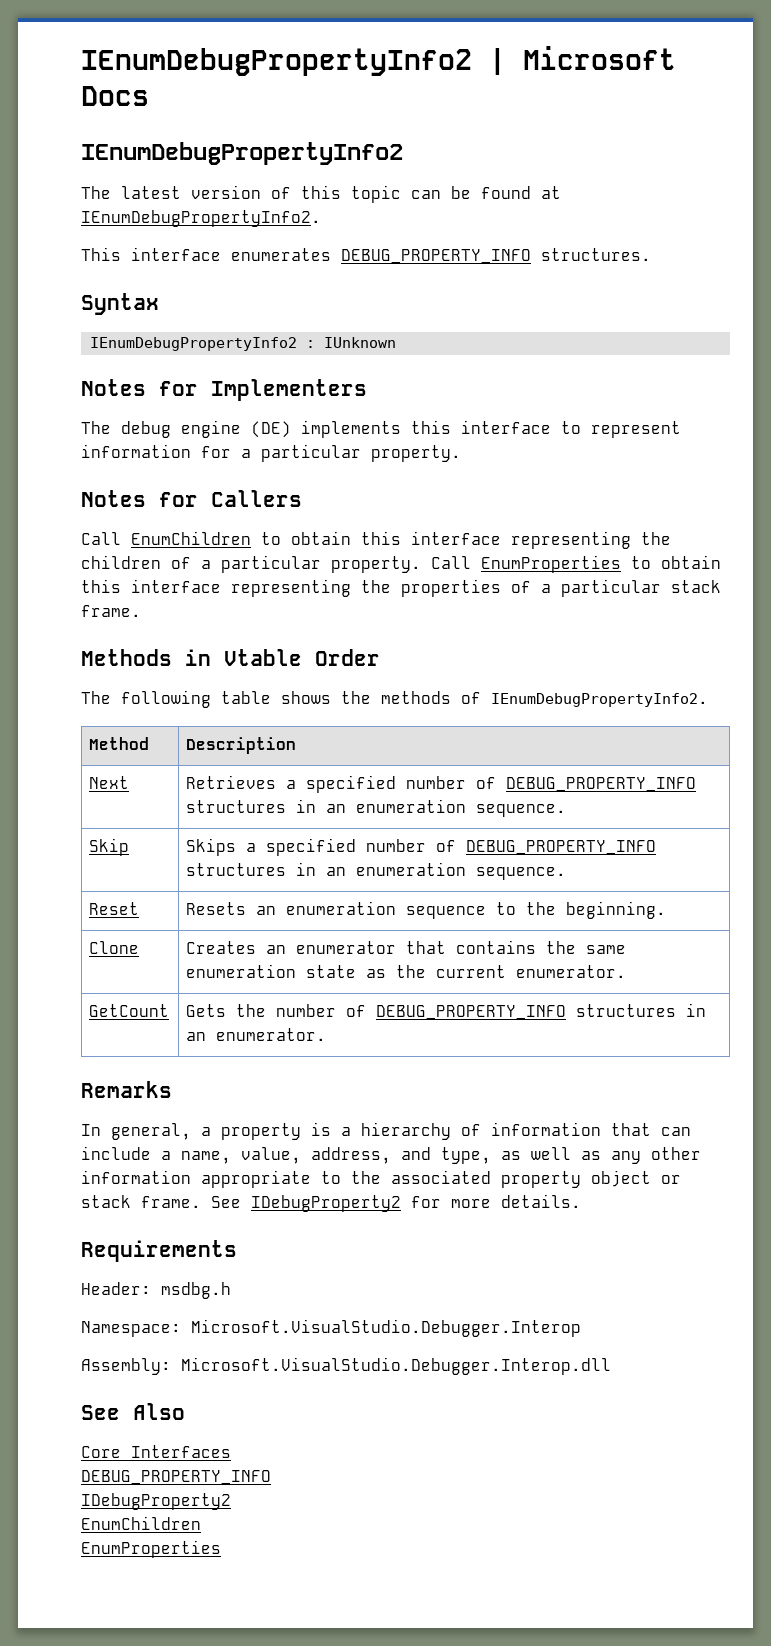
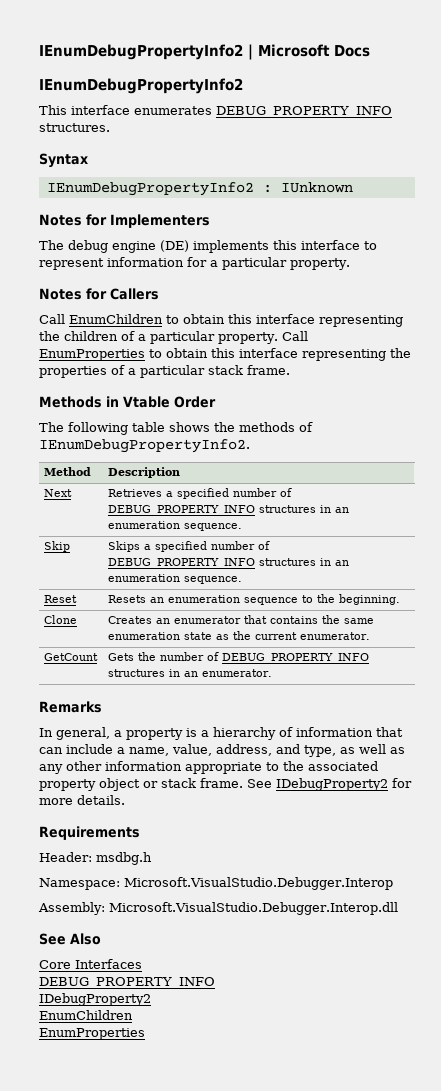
- The latest version of this topic can be found at IEnumDebugPropertyInfo2.

